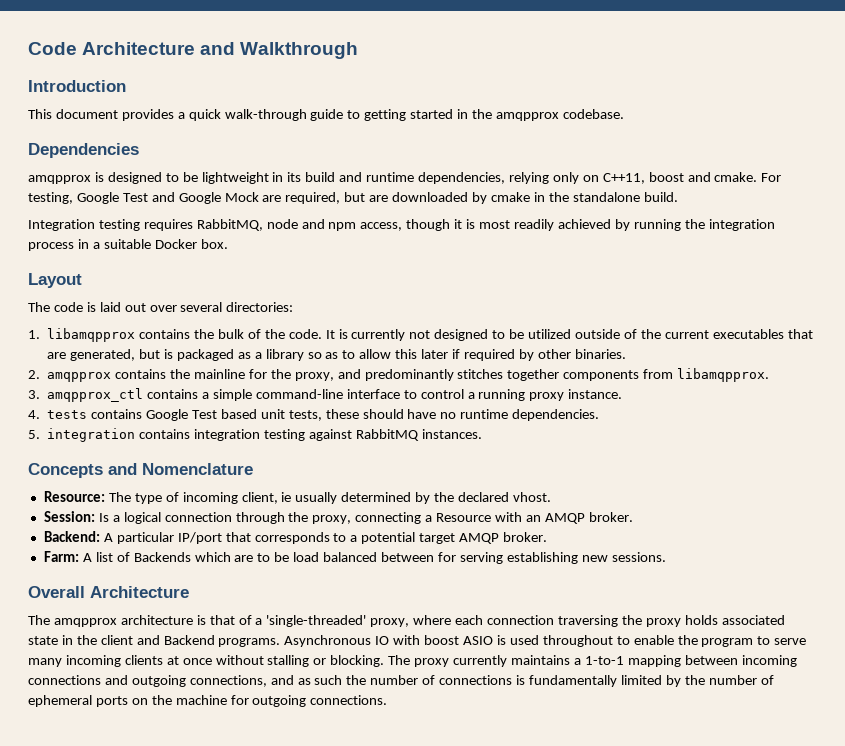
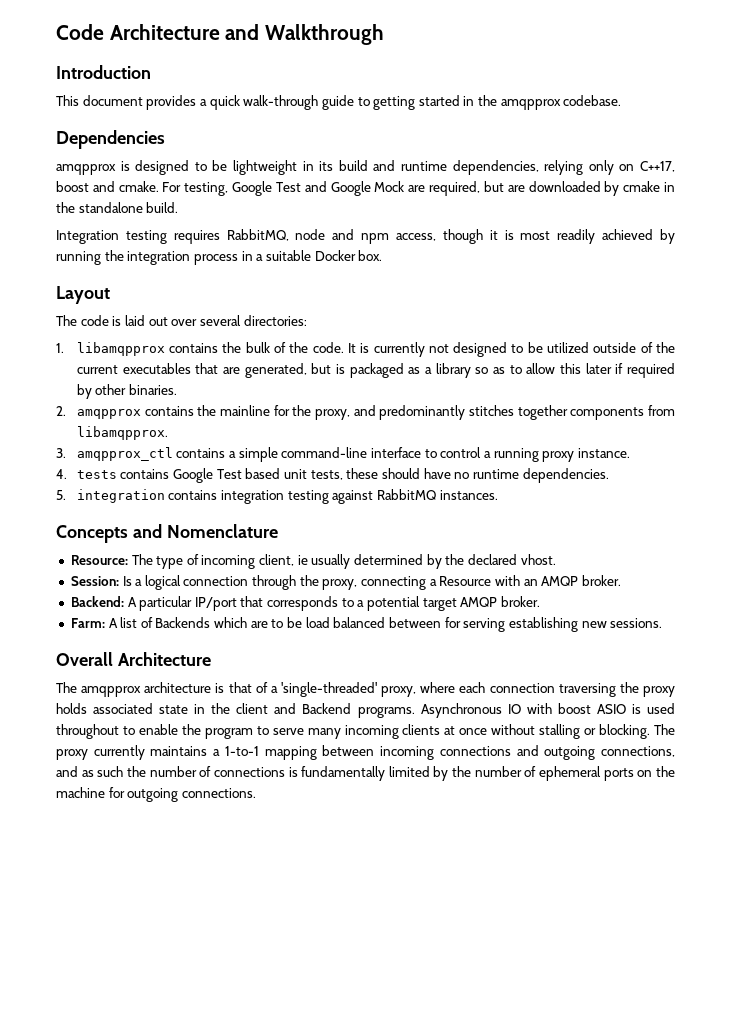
- amqpprox is designed to be lightweight in its build and runtime dependencies, relying only on C++11, boost and cmake.
+ amqpprox is designed to be lightweight in its build and runtime dependencies, relying only on C++17, boost and cmake.

